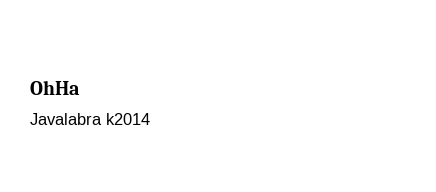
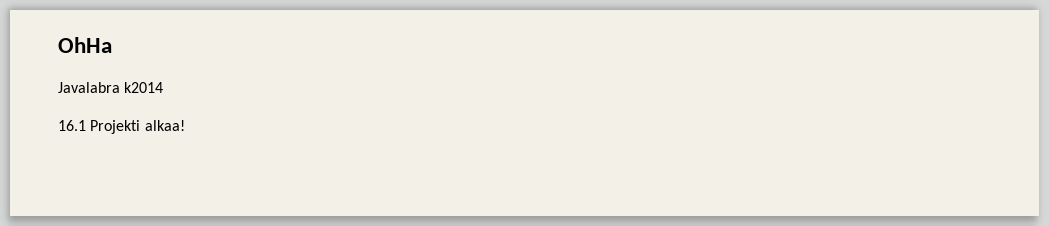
+ 16.1 Projekti alkaa!

